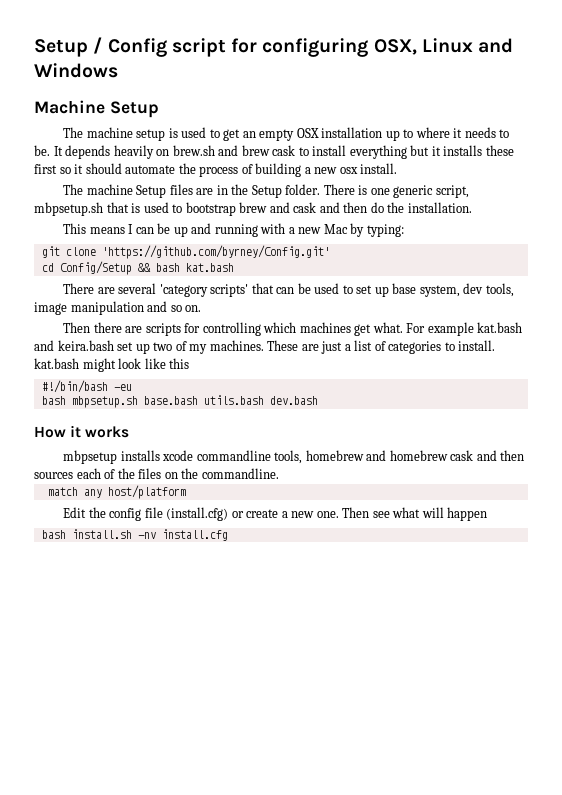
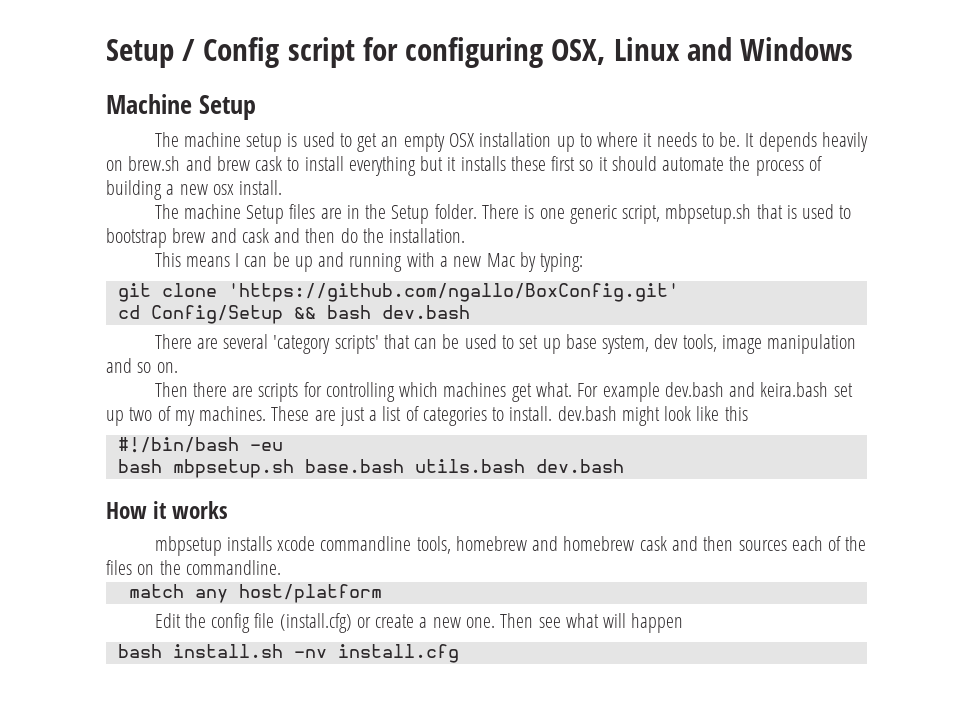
- git clone 'https://github.com/byrney/Config.git'
+ git clone 'https://github.com/ngallo/BoxConfig.git'
- cd Config/Setup && bash kat.bash
+ cd Config/Setup && bash dev.bash
- For example kat.bash and keira.bash set up two of my machines.
+ For example dev.bash and keira.bash set up two of my machines.
- These are just a list of categories to install. kat.bash might look like this
+ These are just a list of categories to install. dev.bash might look like this

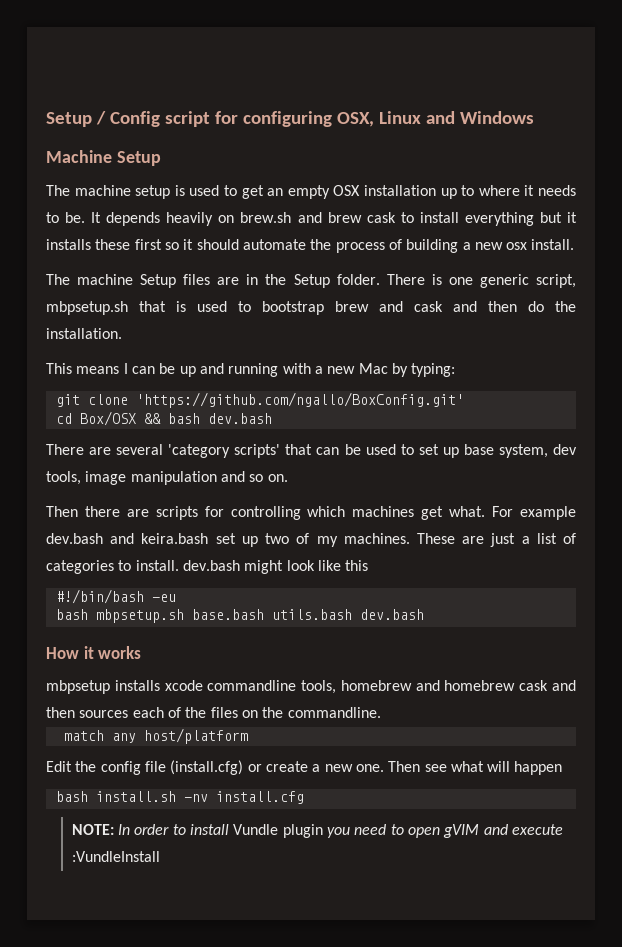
- cd Config/Setup && bash dev.bash
+ cd Box/OSX && bash dev.bash
+ NOTE: In order to install Vundle plugin you need to open gVIM and execute :VundleInstall

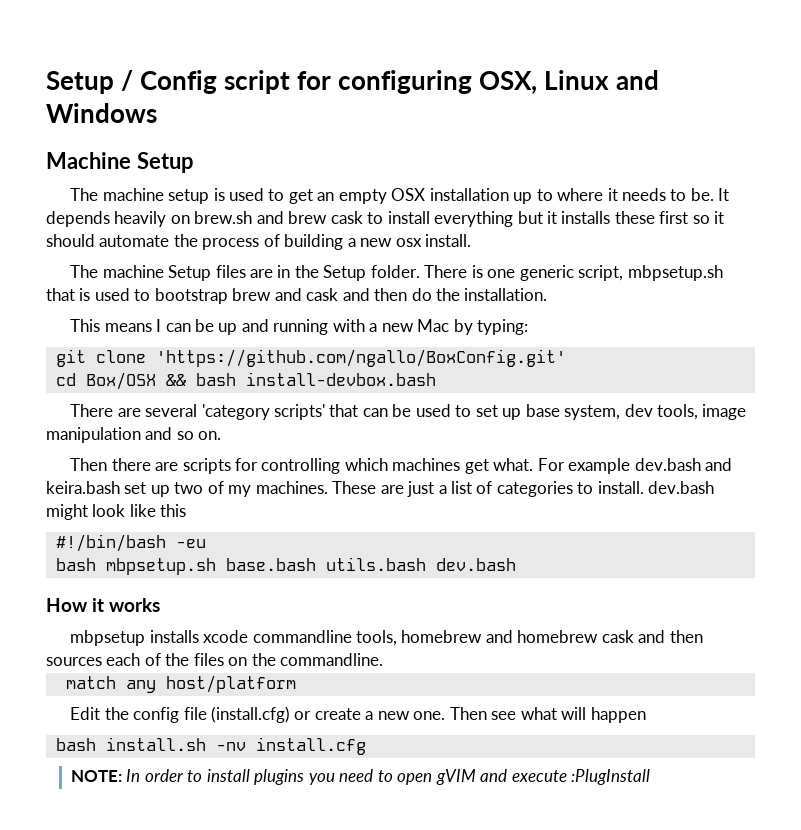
- cd Box/OSX && bash dev.bash
+ cd Box/OSX && bash install-devbox.bash
- NOTE: In order to install Vundle plugin you need to open gVIM and execute :VundleInstall
+ NOTE: In order to install plugins you need to open gVIM and execute :PlugInstall

